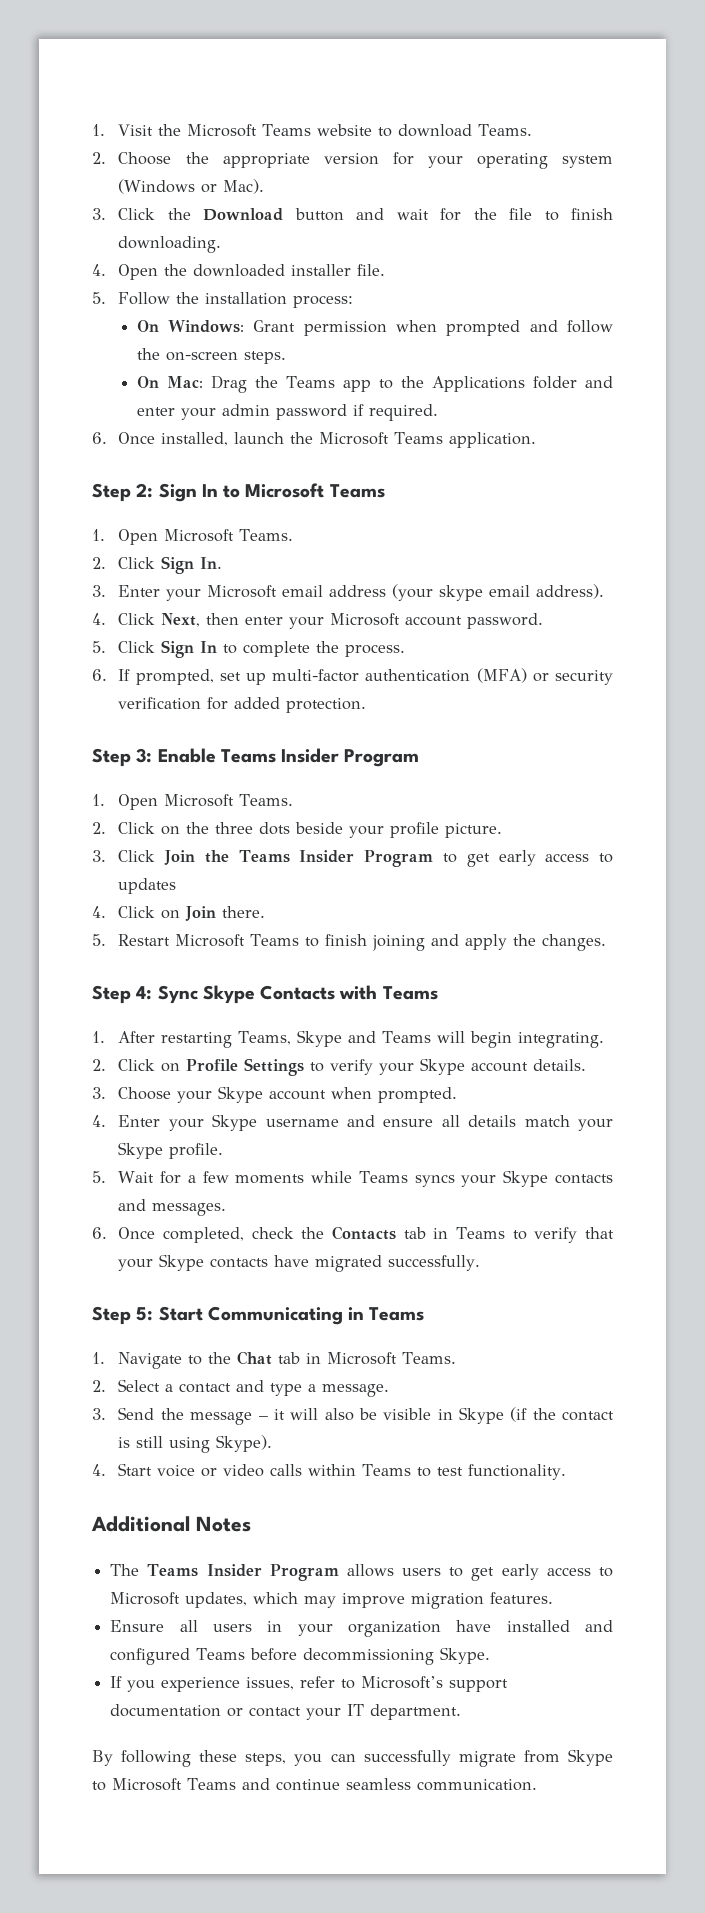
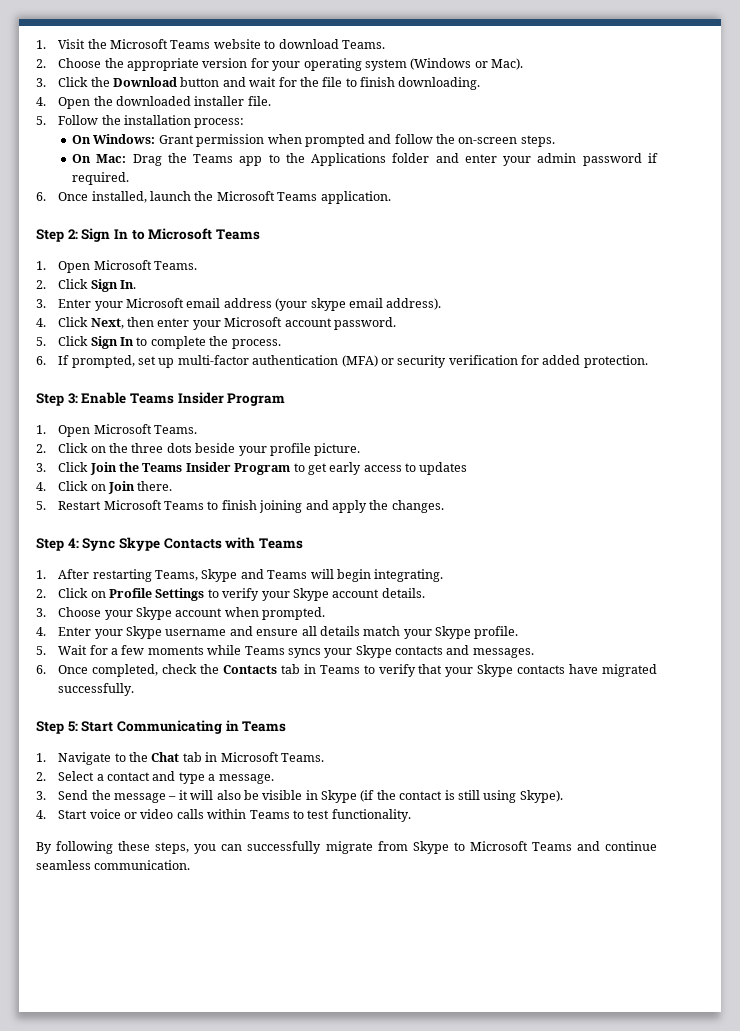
- Additional Notes
- The Teams Insider Program allows users to get early access to Microsoft updates, which may improve migration features.
- Ensure all users in your organization have installed and configured Teams before decommissioning Skype.
- If you experience issues, refer to Microsoft’s support documentation or contact your IT department.

